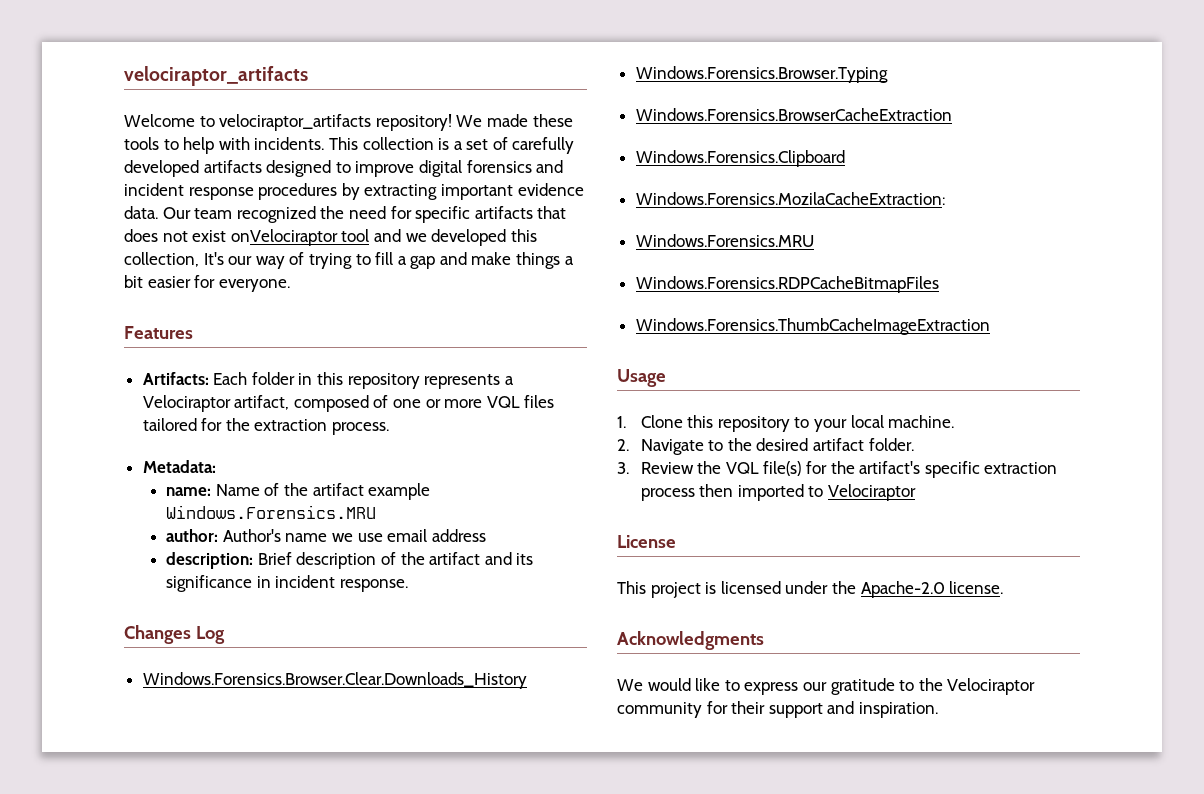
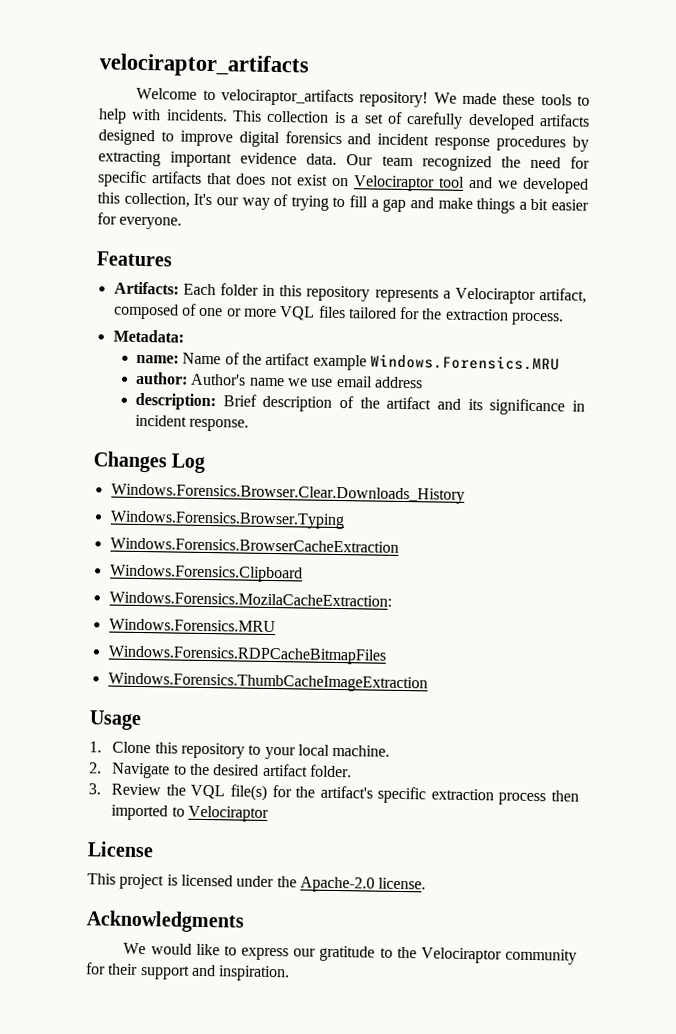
- Our team recognized the need for specific artifacts that does not exist onVelociraptor tool and we developed this collection, It's our way of trying to fill a gap and make things a bit easier for everyone.
+ Our team recognized the need for specific artifacts that does not exist on Velociraptor tool and we developed this collection, It's our way of trying to fill a gap and make things a bit easier for everyone.

